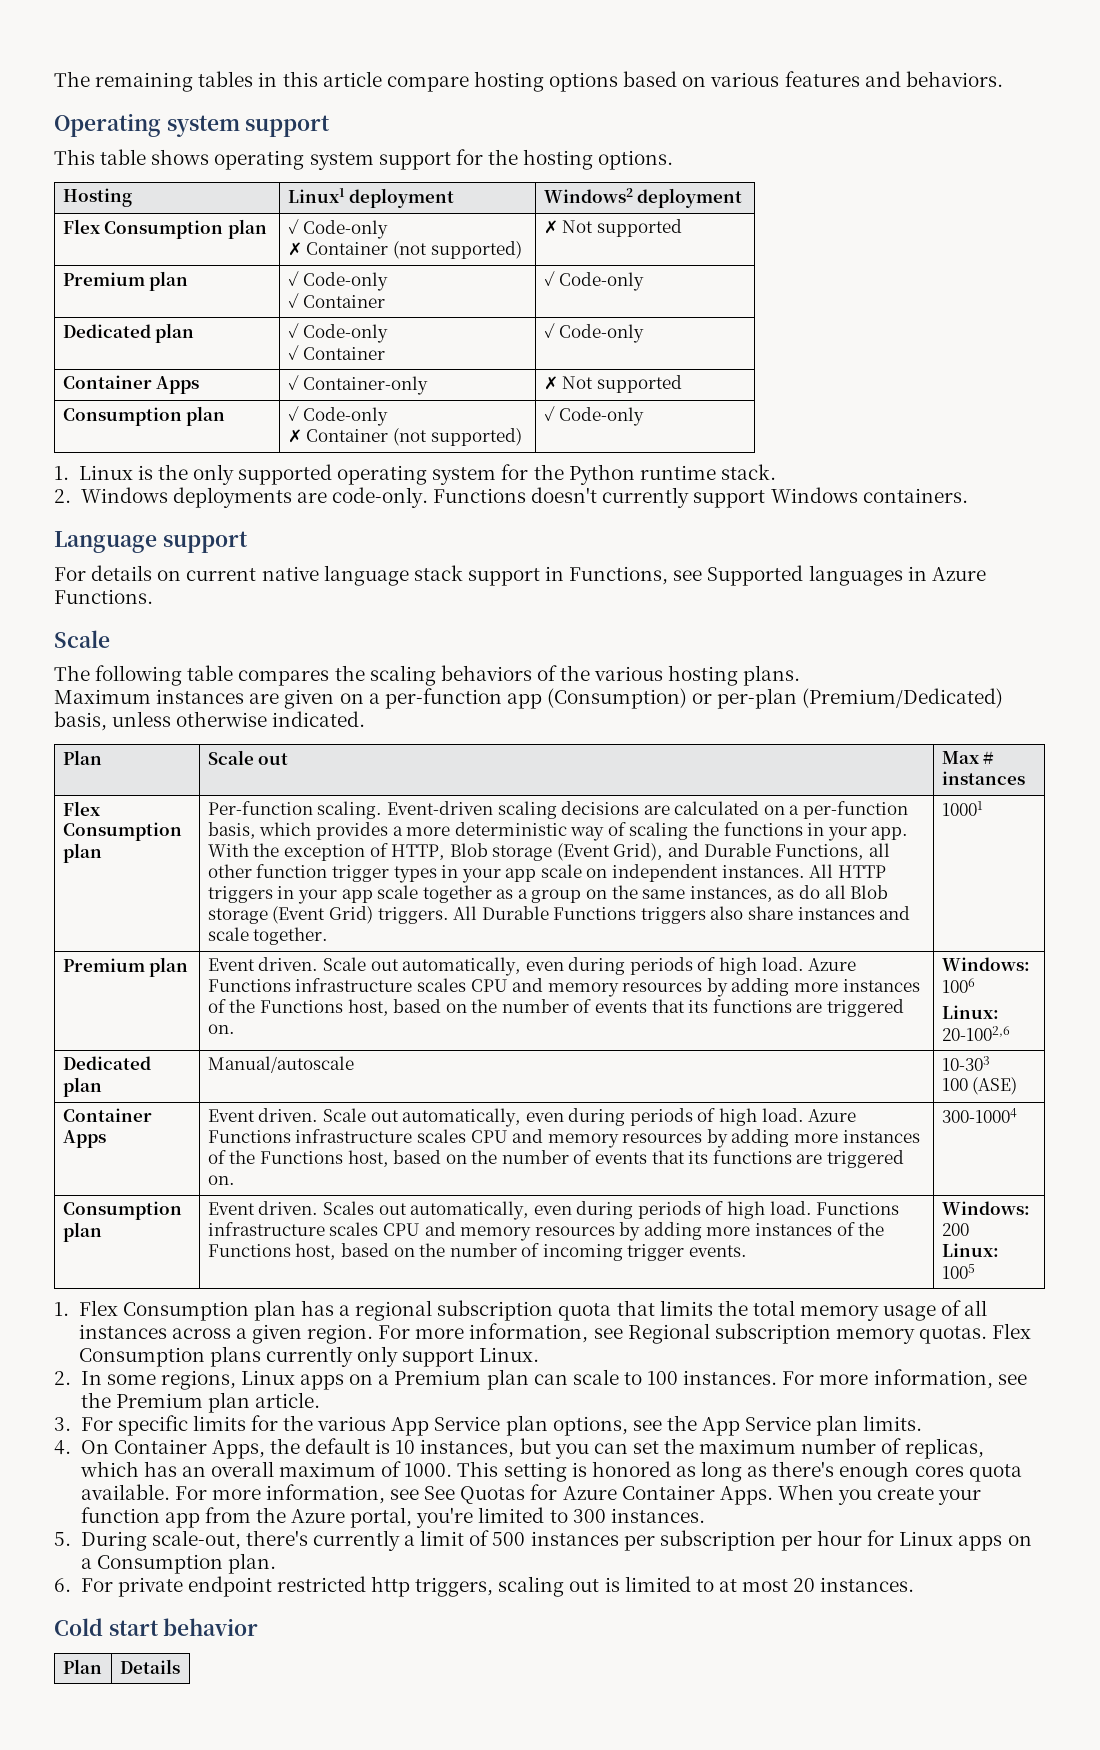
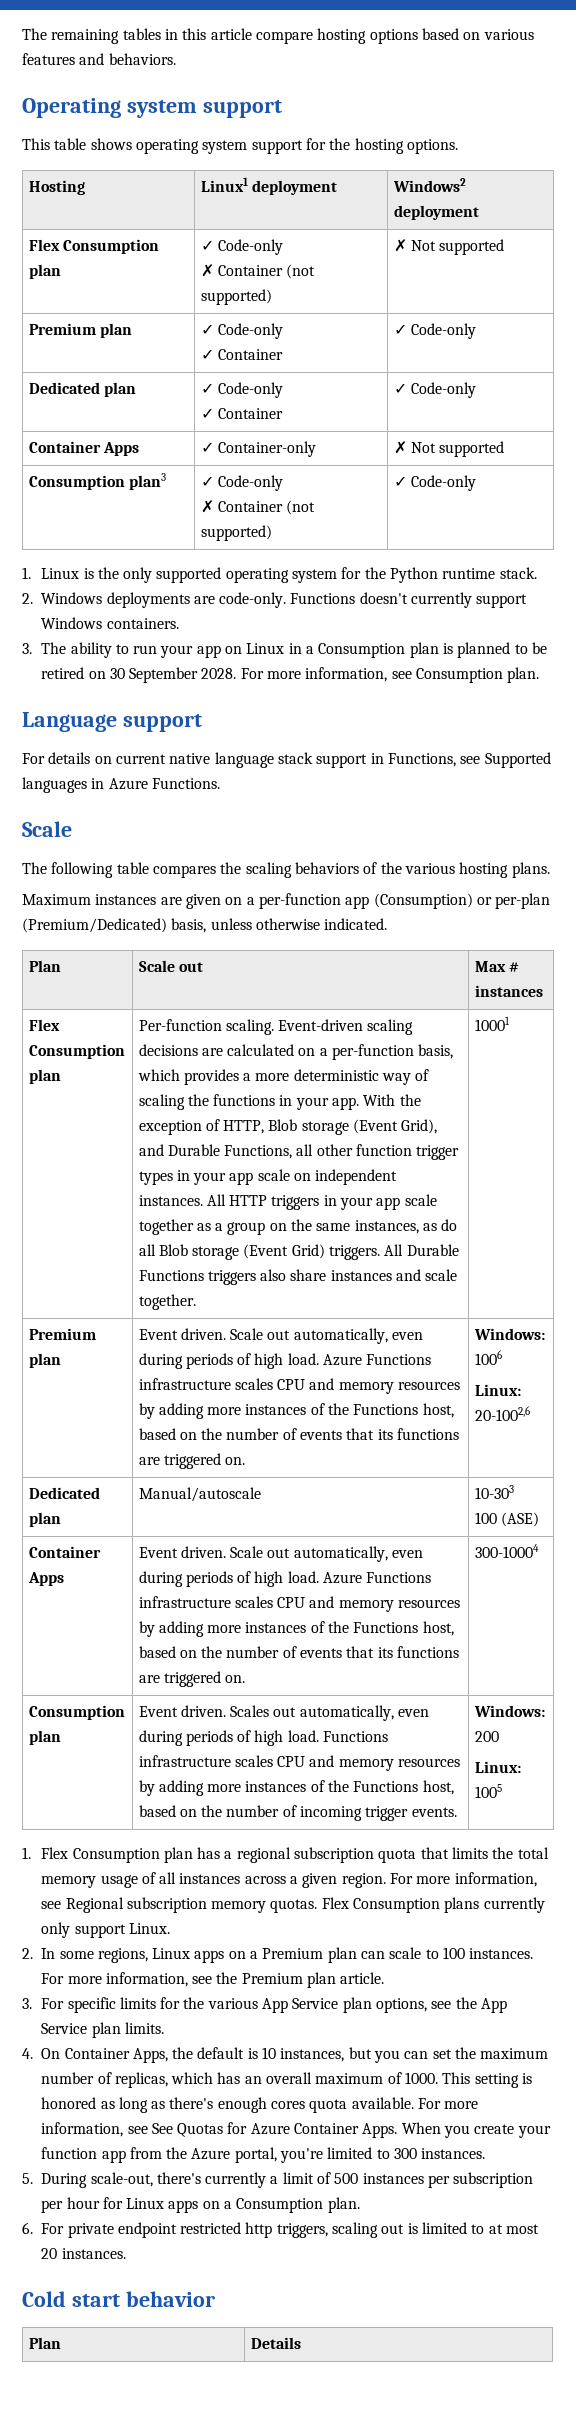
  Container Apps | ✓ Container-only | ✗ Not supported
- Consumption plan | ✓ Code-only
+ Consumption plan3 | ✓ Code-only
+ 3. The ability to run your app on Linux in a Consumption plan is planned to be retired on 30 September 2028. For more information, see Consumption plan.

